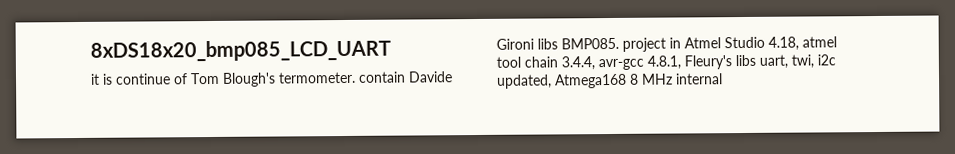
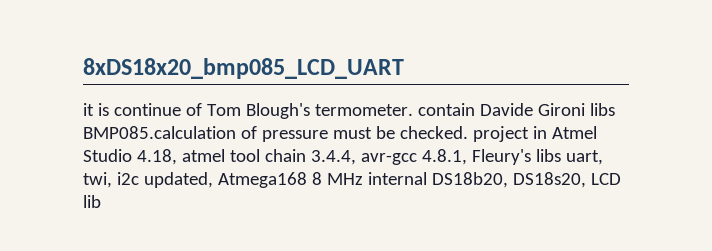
- it is continue of Tom Blough's termometer. contain Davide Gironi libs BMP085. project in Atmel Studio 4.18, atmel tool chain 3.4.4, avr-gcc 4.8.1, Fleury's libs uart, twi, i2c updated, Atmega168 8 MHz internal
+ it is continue of Tom Blough's termometer. contain Davide Gironi libs BMP085.calculation of pressure must be checked. project in Atmel Studio 4.18, atmel tool chain 3.4.4, avr-gcc 4.8.1, Fleury's libs uart, twi, i2c updated, Atmega168 8 MHz internal DS18b20, DS18s20, LCD lib

